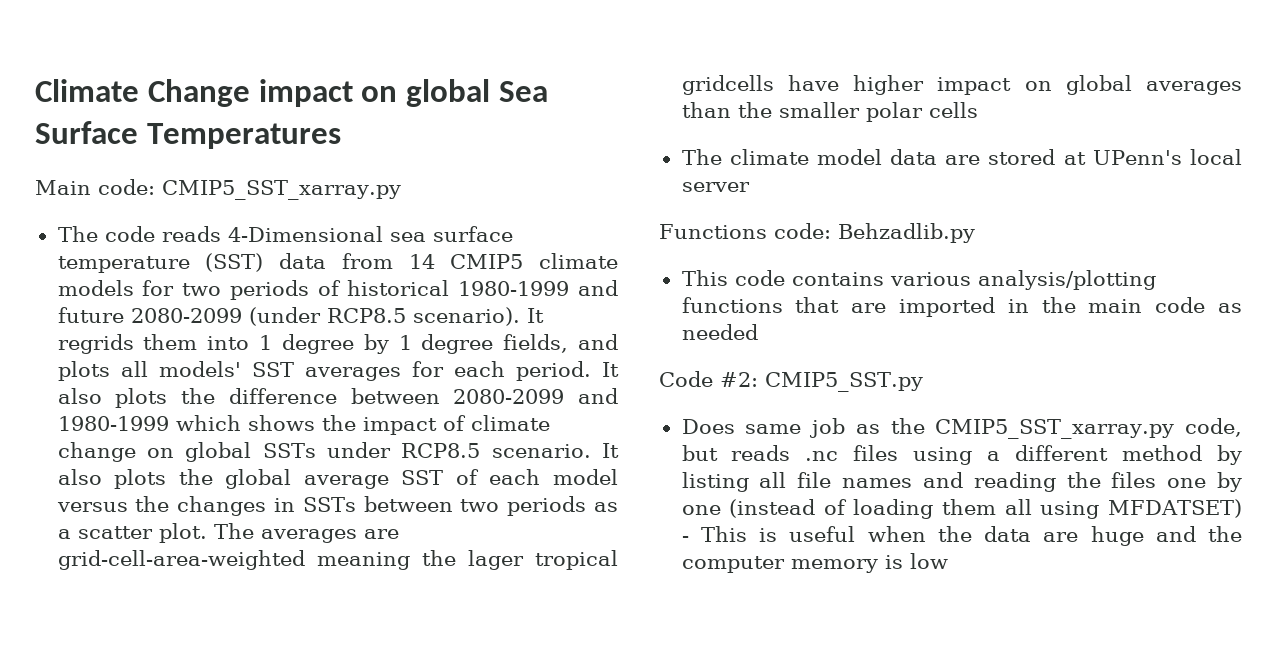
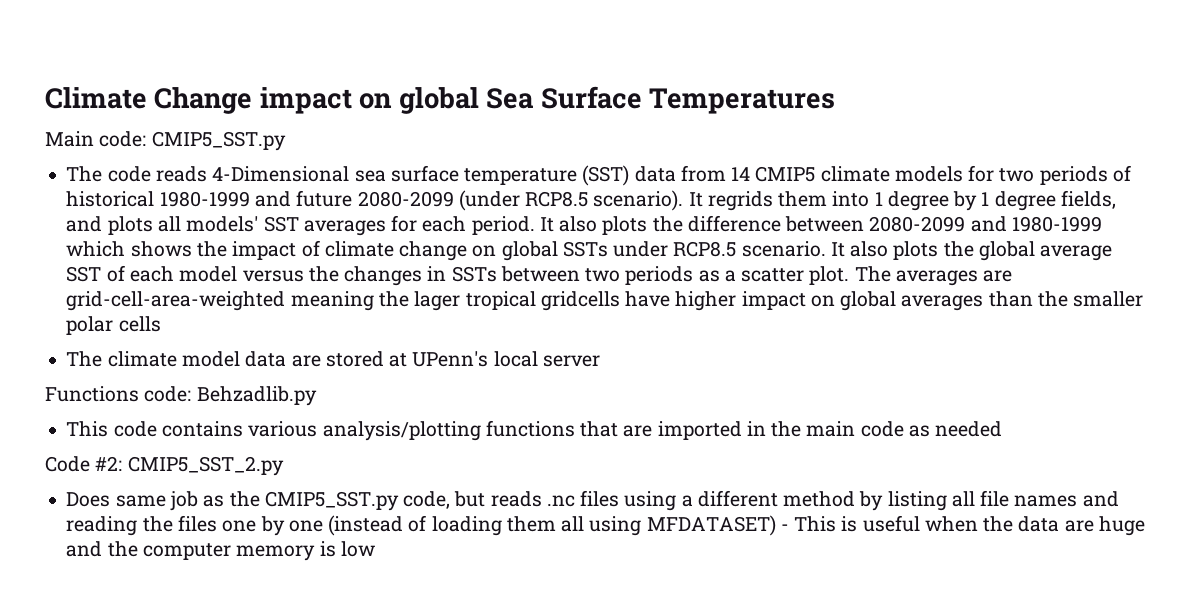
- Main code: CMIP5_SST_xarray.py
+ Main code: CMIP5_SST.py
- Code #2: CMIP5_SST.py
+ Code #2: CMIP5_SST_2.py
- Does same job as the CMIP5_SST_xarray.py code, but reads .nc files using a different method by listing all file names and reading the files one by one (instead of loading them all using MFDATSET) - This is useful when the data are huge and the computer memory is low
+ Does same job as the CMIP5_SST.py code, but reads .nc files using a different method by listing all file names and reading the files one by one (instead of loading them all using MFDATASET) - This is useful when the data are huge and the computer memory is low

